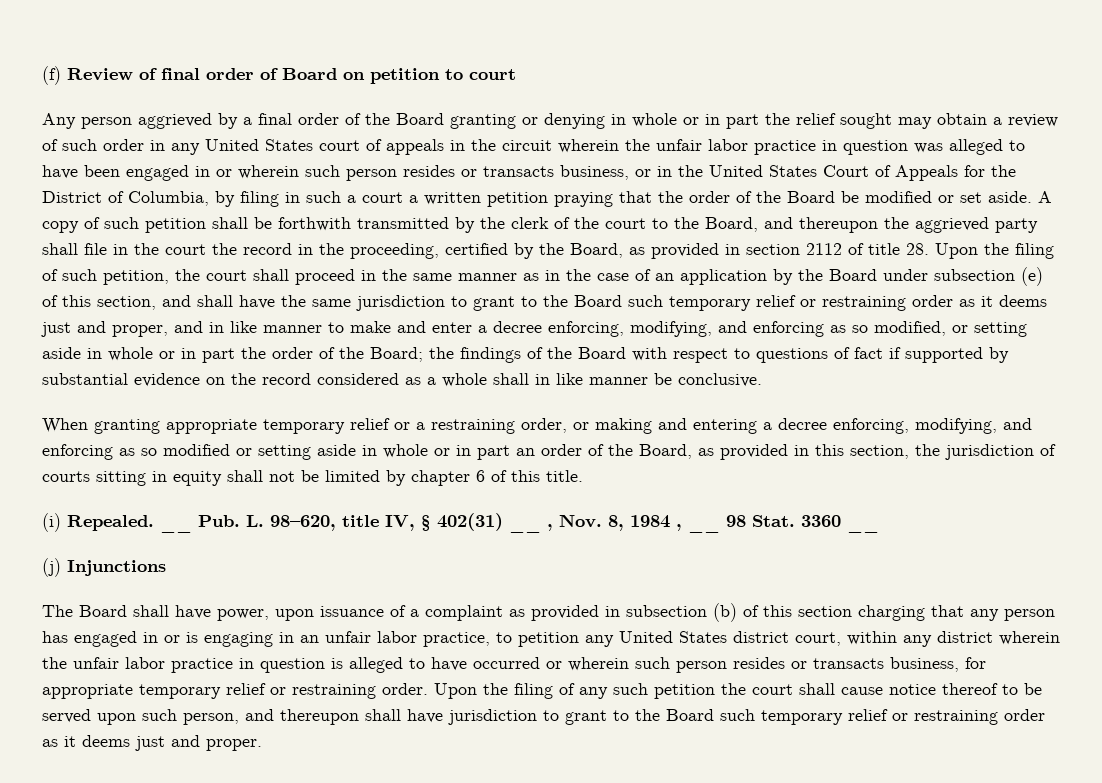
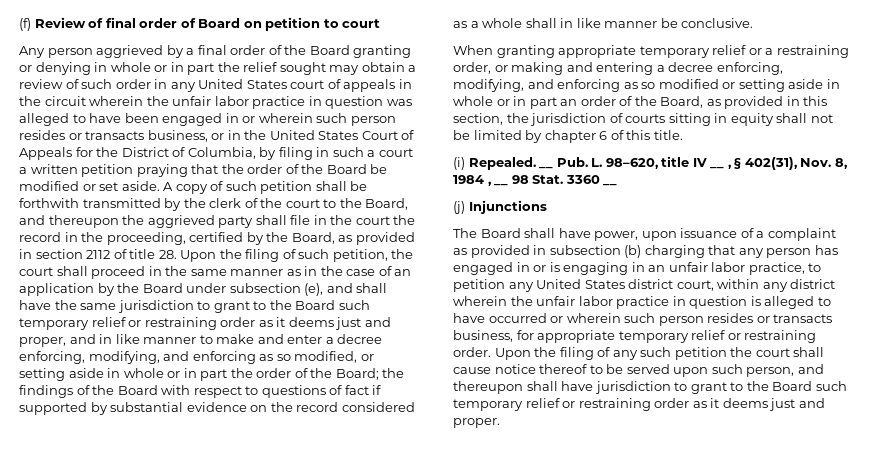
- A copy of such petition shall be forthwith transmitted by the clerk of the court to the Board, and thereupon the aggrieved party shall file in the court the record in the proceeding, certified by the Board, as provided in section 2112 of title 28. Upon the filing of such petition, the court shall proceed in the same manner as in the case of an application by the Board under subsection (e) of this section, and shall have the same jurisdiction to grant to the Board such temporary relief or restraining order as it deems just and proper, and in like manner to make and enter a decree enforcing, modifying, and enforcing as so modified, or setting aside in whole or in part the order of the Board;
+ A copy of such petition shall be forthwith transmitted by the clerk of the court to the Board, and thereupon the aggrieved party shall file in the court the record in the proceeding, certified by the Board, as provided in section 2112 of title 28. Upon the filing of such petition, the court shall proceed in the same manner as in the case of an application by the Board under subsection (e), and shall have the same jurisdiction to grant to the Board such temporary relief or restraining order as it deems just and proper, and in like manner to make and enter a decree enforcing, modifying, and enforcing as so modified, or setting aside in whole or in part the order of the Board;
- __ Pub. L. 98–620, title IV, § 402(31) __ , Nov. 8, 1984 , __ 98 Stat.
+ __ Pub. L. 98–620, title IV __ , § 402(31), Nov. 8, 1984 , __ 98 Stat.
- The Board shall have power, upon issuance of a complaint as provided in subsection (b) of this section charging that any person has engaged in or is engaging in an unfair labor practice, to petition any United States district court, within any district wherein the unfair labor practice in question is alleged to have occurred or wherein such person resides or transacts business, for appropriate temporary relief or restraining order.
+ The Board shall have power, upon issuance of a complaint as provided in subsection (b) charging that any person has engaged in or is engaging in an unfair labor practice, to petition any United States district court, within any district wherein the unfair labor practice in question is alleged to have occurred or wherein such person resides or transacts business, for appropriate temporary relief or restraining order.

